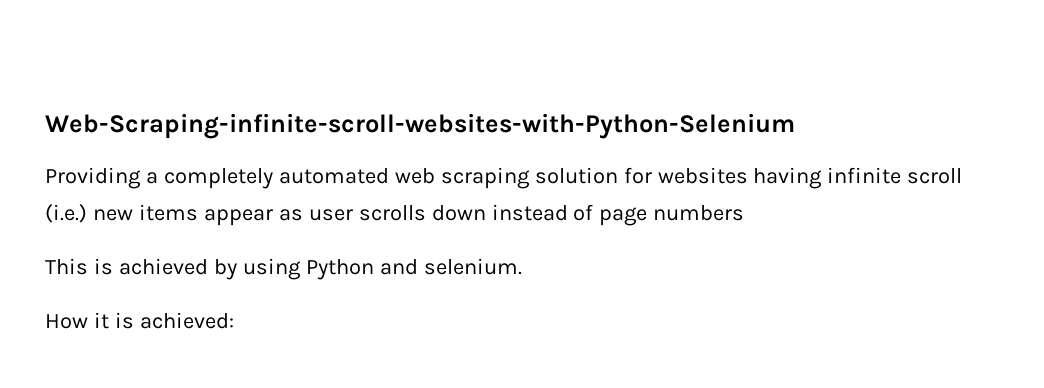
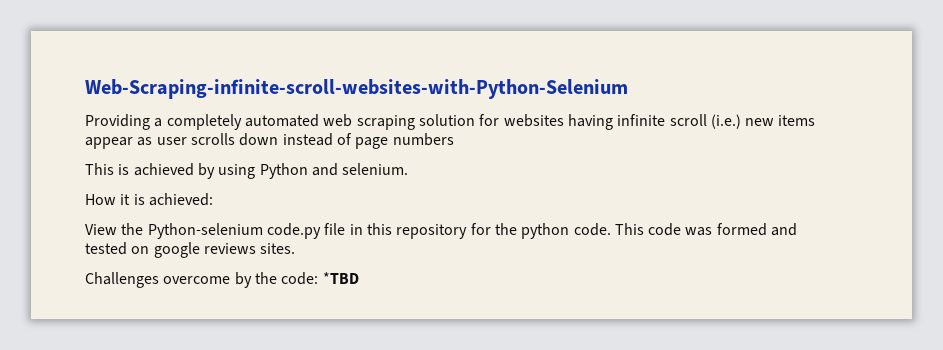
+ View the Python-selenium code.py file in this repository for the python code. This code was formed and tested on google reviews sites.
+ Challenges overcome by the code: *TBD

